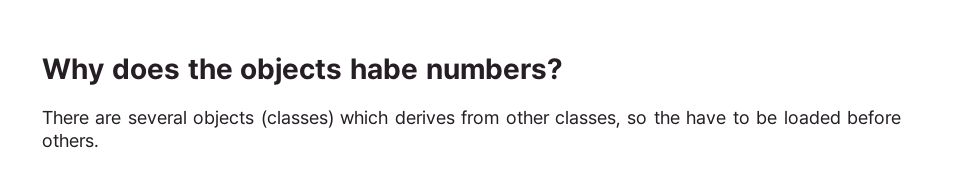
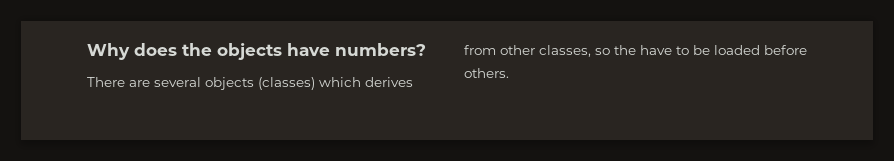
- Why does the objects habe numbers?
+ Why does the objects have numbers?

